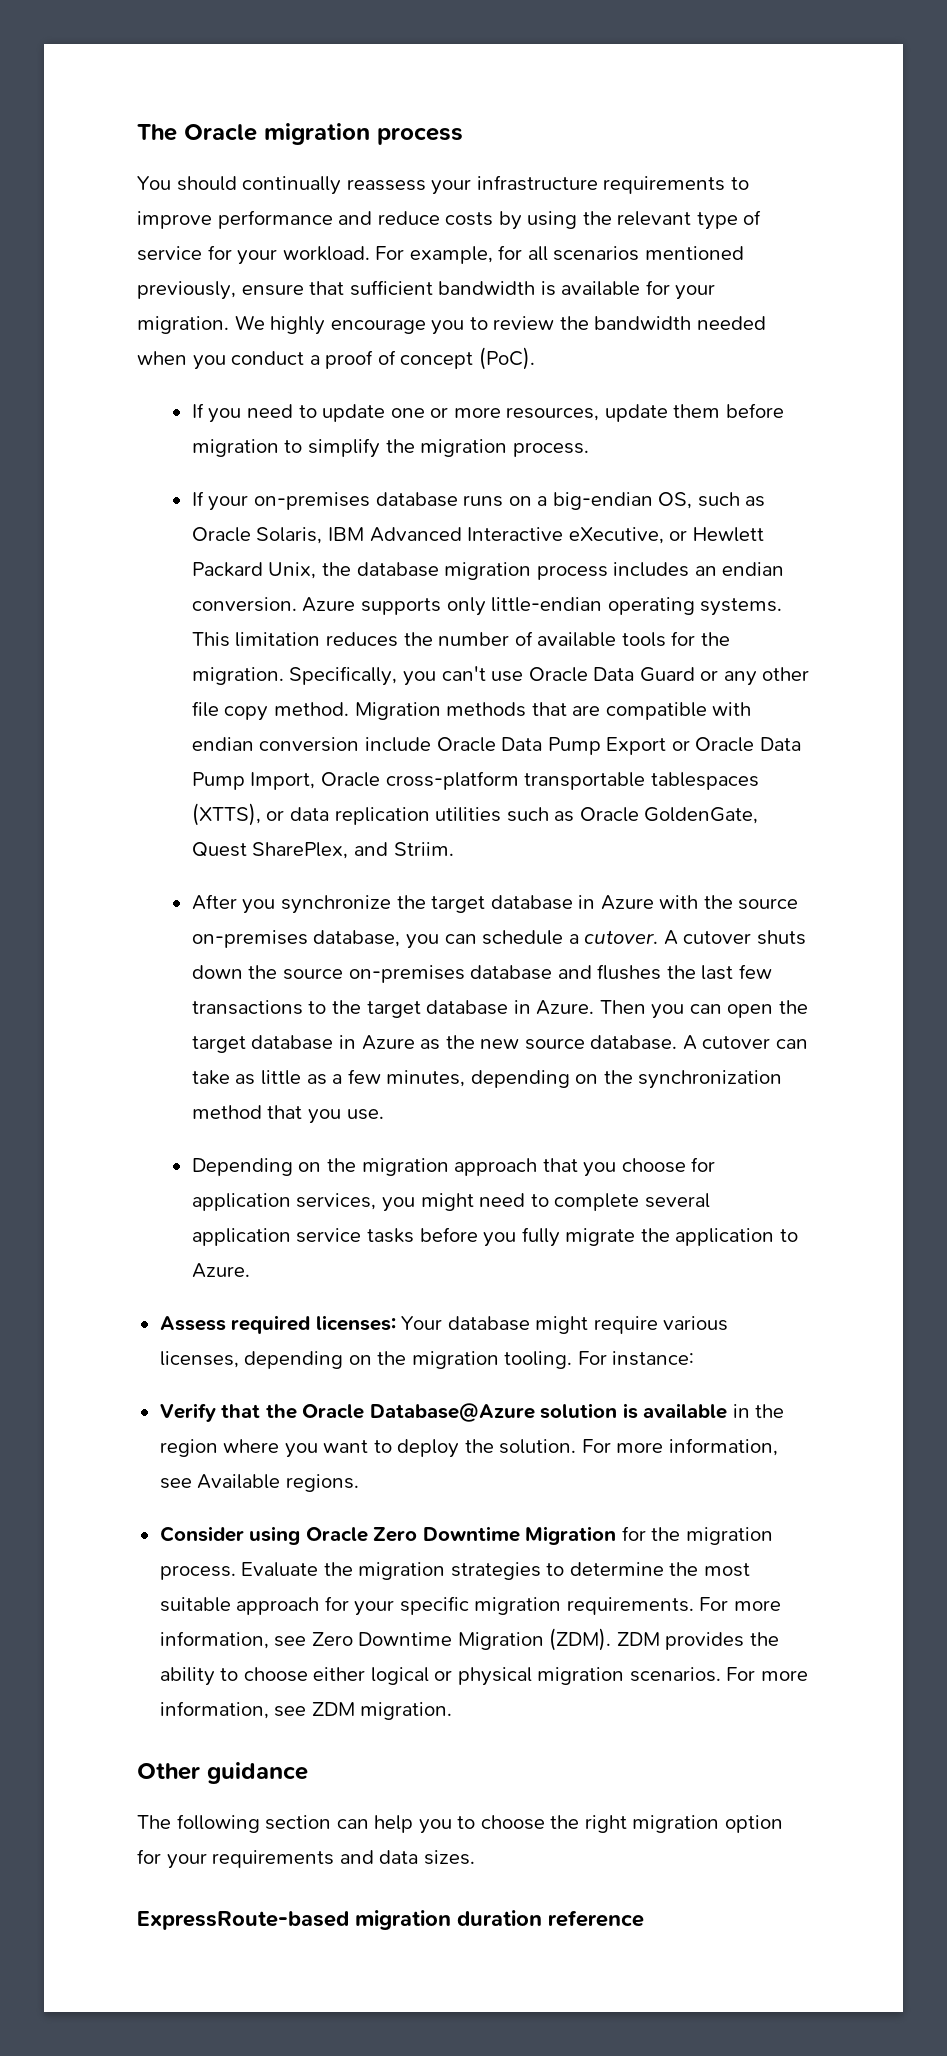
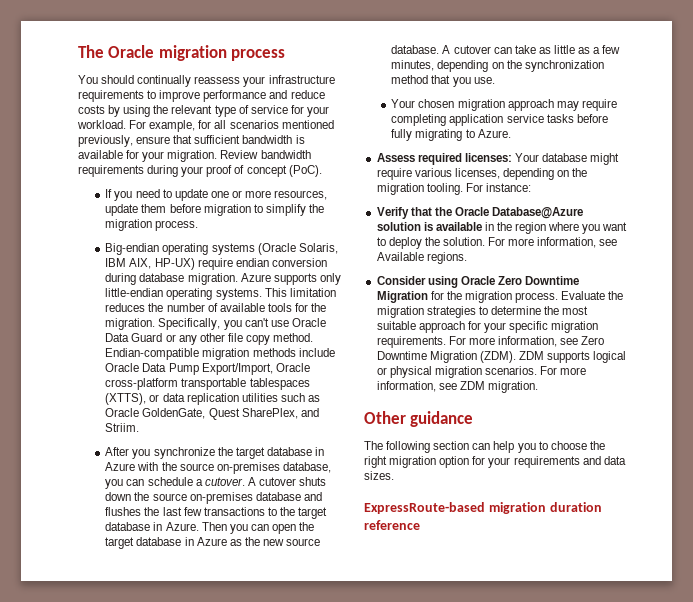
- We highly encourage you to review the bandwidth needed when you conduct a proof of concept (PoC).
+ Review bandwidth requirements during your proof of concept (PoC).
- If your on-premises database runs on a big-endian OS, such as Oracle Solaris, IBM Advanced Interactive eXecutive, or Hewlett Packard Unix, the database migration process includes an endian conversion.
+ Big-endian operating systems (Oracle Solaris, IBM AIX, HP-UX) require endian conversion during database migration.
- Migration methods that are compatible with endian conversion include Oracle Data Pump Export or Oracle Data Pump Import, Oracle cross-platform transportable tablespaces (XTTS), or data replication utilities such as Oracle GoldenGate, Quest SharePlex, and Striim.
+ Endian-compatible migration methods include Oracle Data Pump Export/Import, Oracle cross-platform transportable tablespaces (XTTS), or data replication utilities such as Oracle GoldenGate, Quest SharePlex, and Striim.
- Depending on the migration approach that you choose for application services, you might need to complete several application service tasks before you fully migrate the application to Azure.
+ Your chosen migration approach may require completing application service tasks before fully migrating to Azure.
- ZDM provides the ability to choose either logical or physical migration scenarios.
+ ZDM supports logical or physical migration scenarios.

